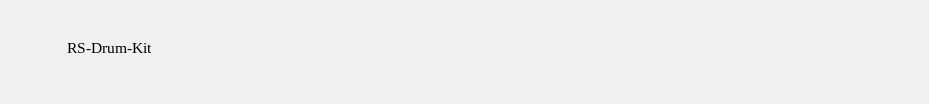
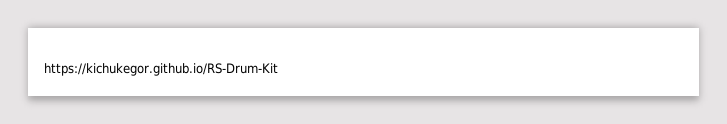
- RS-Drum-Kit
+ https://kichukegor.github.io/RS-Drum-Kit

